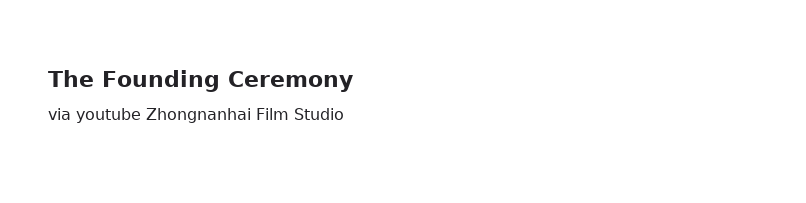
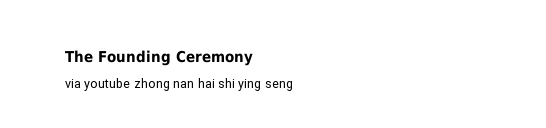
- via youtube Zhongnanhai Film Studio
+ via youtube zhong nan hai shi ying seng

